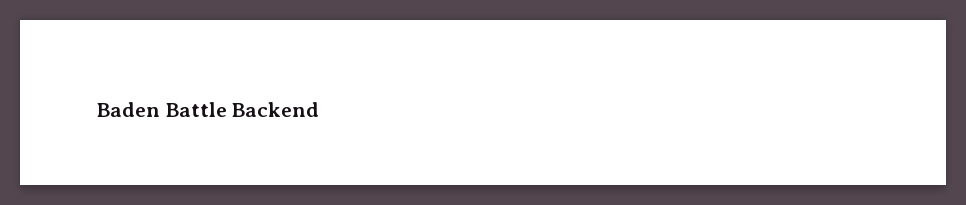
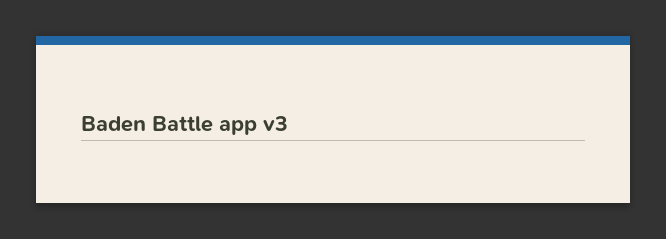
- Baden Battle Backend
+ Baden Battle app v3

